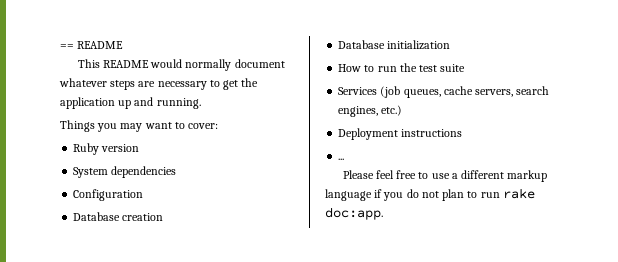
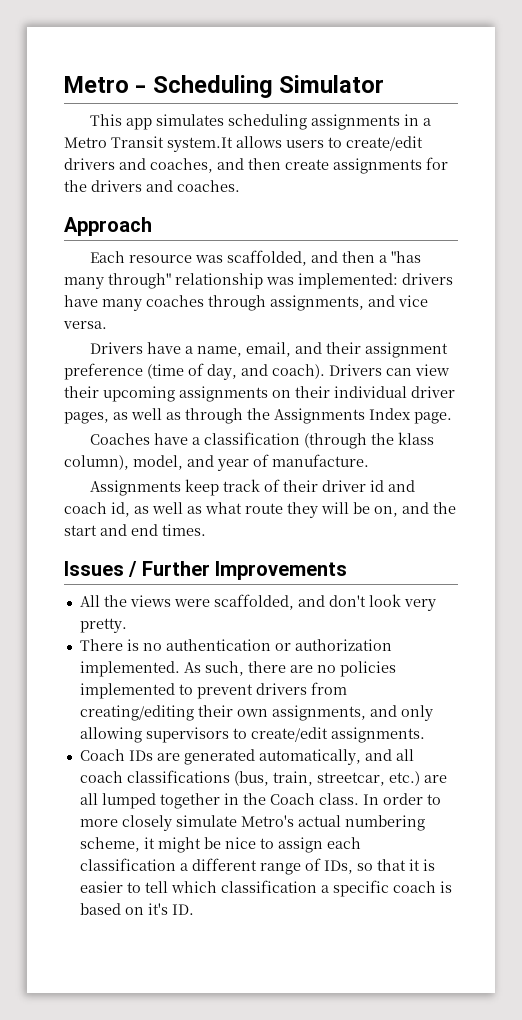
- == README
- This README would normally document whatever steps are necessary to get the application up and running.
- Things you may want to cover:
- Ruby version
- System dependencies
- Configuration
- Database creation
- Database initialization
- How to run the test suite
- Services (job queues, cache servers, search engines, etc.)
- Deployment instructions
- ...
- Please feel free to use a different markup language if you do not plan to run rake doc:app.
+ Metro - Scheduling Simulator
+ This app simulates scheduling assignments in a Metro Transit system.It allows users to create/edit drivers and coaches, and then create assignments for the drivers and coaches.
+ Approach
+ Each resource was scaffolded, and then a "has many through" relationship was implemented: drivers have many coaches through assignments, and vice versa.
+ Drivers have a name, email, and their assignment preference (time of day, and coach). Drivers can view their upcoming assignments on their individual driver pages, as well as through the Assignments Index page.
+ Coaches have a classification (through the klass column), model, and year of manufacture.
+ Assignments keep track of their driver id and coach id, as well as what route they will be on, and the start and end times.
+ Issues / Further Improvements
+ All the views were scaffolded, and don't look very pretty.
+ There is no authentication or authorization implemented. As such, there are no policies implemented to prevent drivers from creating/editing their own assignments, and only allowing supervisors to create/edit assignments.
+ Coach IDs are generated automatically, and all coach classifications (bus, train, streetcar, etc.) are all lumped together in the Coach class. In order to more closely simulate Metro's actual numbering scheme, it might be nice to assign each classification a different range of IDs, so that it is easier to tell which classification a specific coach is based on it's ID.

